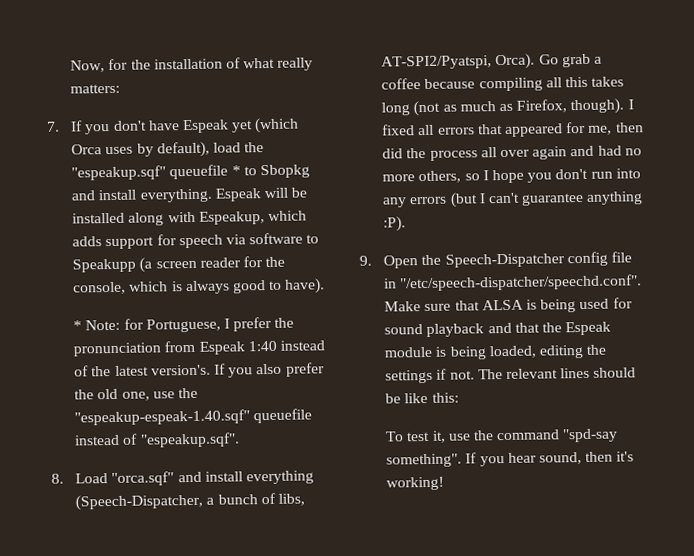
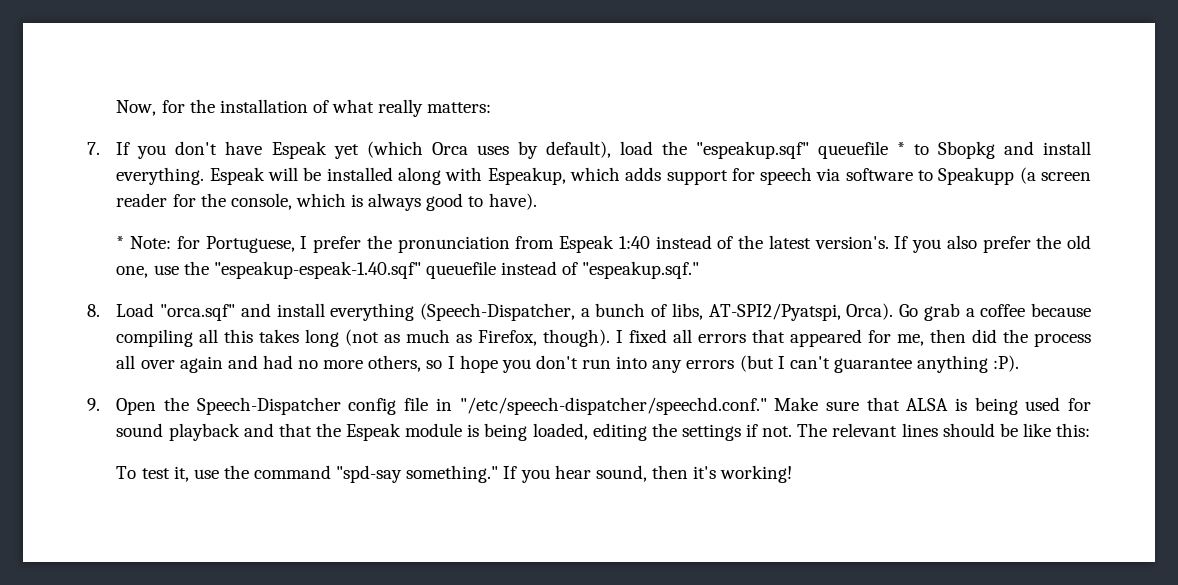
- If you also prefer the old one, use the "espeakup-espeak-1.40.sqf" queuefile instead of "espeakup.sqf".
+ If you also prefer the old one, use the "espeakup-espeak-1.40.sqf" queuefile instead of "espeakup.sqf."
- 9. Open the Speech-Dispatcher config file in "/etc/speech-dispatcher/speechd.conf". Make sure that ALSA is being used for sound playback and that the Espeak module is being loaded, editing the settings if not.
+ 9. Open the Speech-Dispatcher config file in "/etc/speech-dispatcher/speechd.conf." Make sure that ALSA is being used for sound playback and that the Espeak module is being loaded, editing the settings if not.
- To test it, use the command "spd-say something".
+ To test it, use the command "spd-say something."

